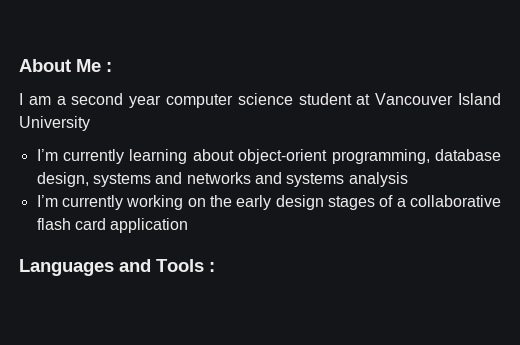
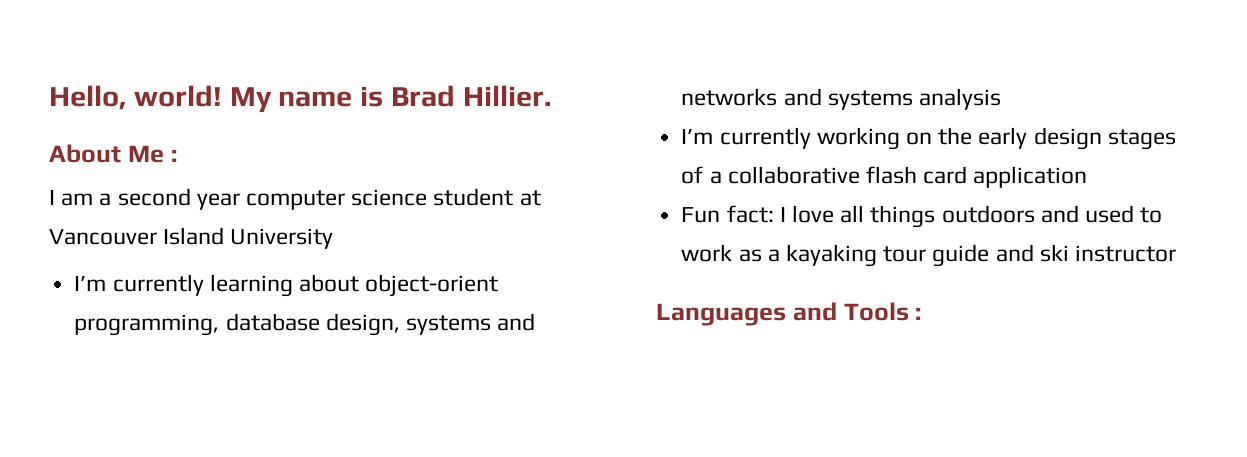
+ Hello, world! My name is Brad Hillier.
+ Fun fact: I love all things outdoors and used to work as a kayaking tour guide and ski instructor

